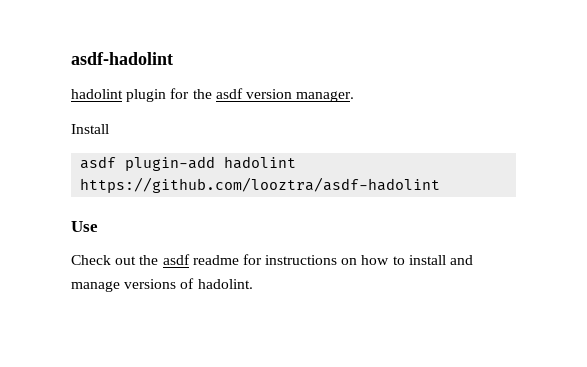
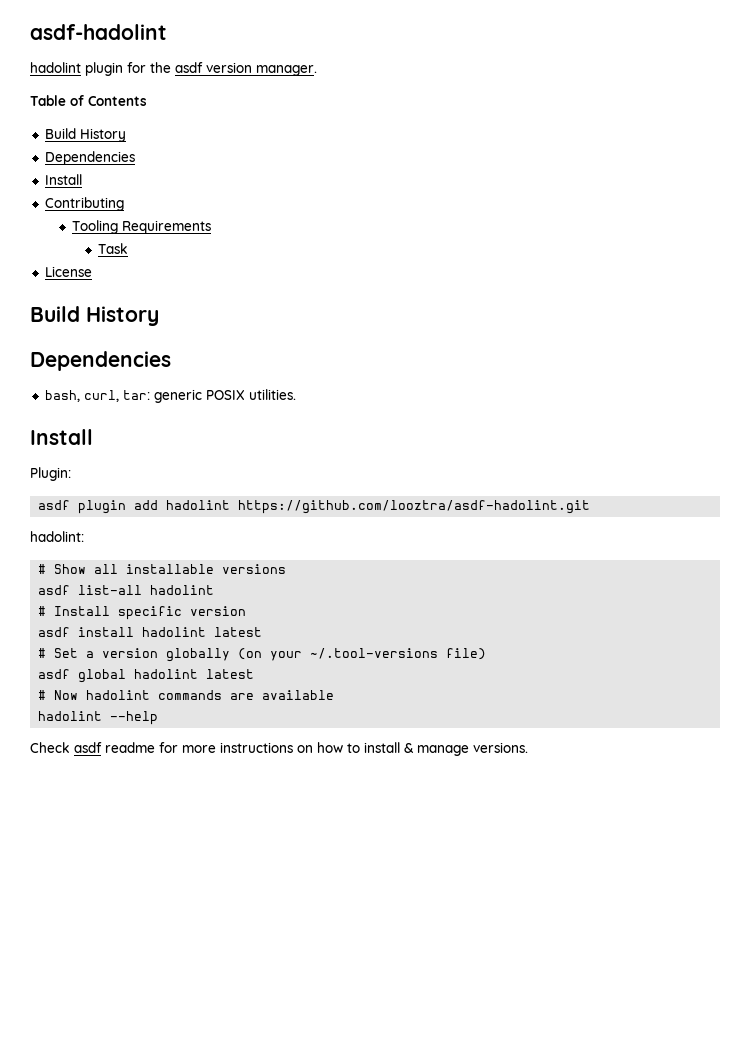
+ Table of Contents
+ Build History
+ Dependencies
  Install
- asdf plugin-add hadolint https://github.com/looztra/asdf-hadolint
- Use
+ Contributing
+ Tooling Requirements
+ Task
+ License
+ Build History
+ Dependencies
+ bash, curl, tar: generic POSIX utilities.
+ Install
+ Plugin:
+ asdf plugin add hadolint https://github.com/looztra/asdf-hadolint.git
+ hadolint:
+ # Show all installable versions
+ asdf list-all hadolint
+ # Install specific version
+ asdf install hadolint latest
+ # Set a version globally (on your ~/.tool-versions file)
+ asdf global hadolint latest
+ # Now hadolint commands are available
+ hadolint --help
- Check out the asdf readme for instructions on how to install and manage versions of hadolint.
+ Check asdf readme for more instructions on how to install & manage versions.

